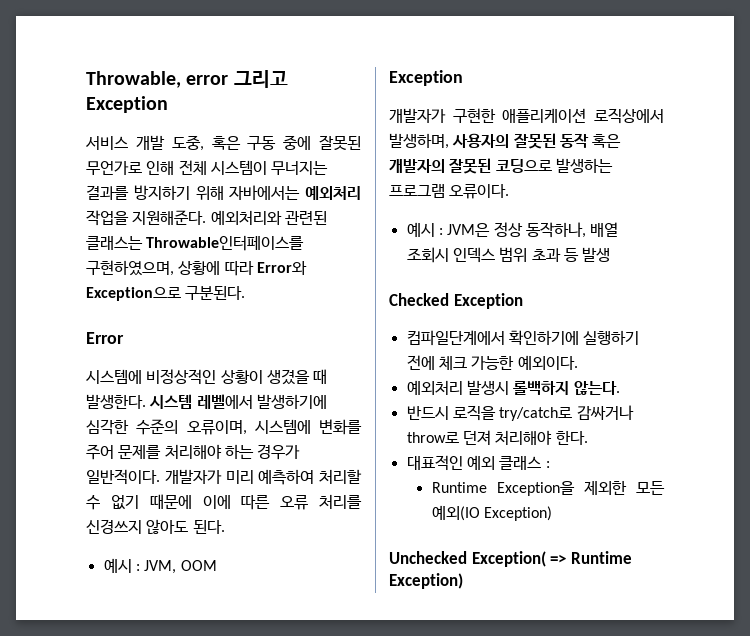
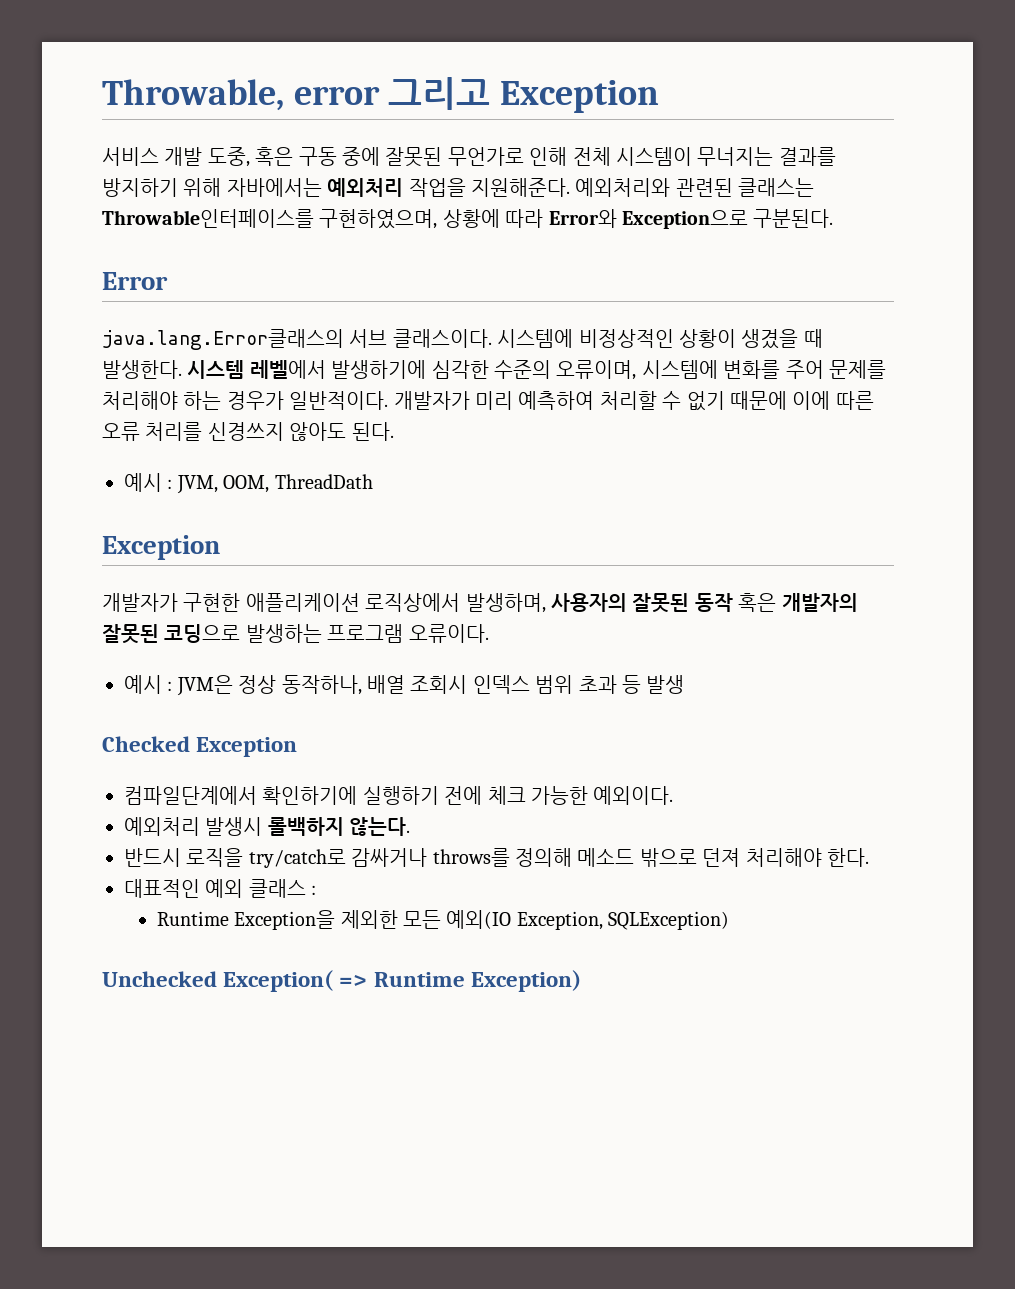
+ java.lang.Error클래스의 서브 클래스이다.
- 예시 : JVM, OOM
+ 예시 : JVM, OOM, ThreadDath
- 반드시 로직을 try/catch로 감싸거나 throw로 던져 처리해야 한다.
+ 반드시 로직을 try/catch로 감싸거나 throws를 정의해 메소드 밖으로 던져 처리해야 한다.
- Runtime Exception을 제외한 모든 예외(IO Exception)
+ Runtime Exception을 제외한 모든 예외(IO Exception, SQLException)

